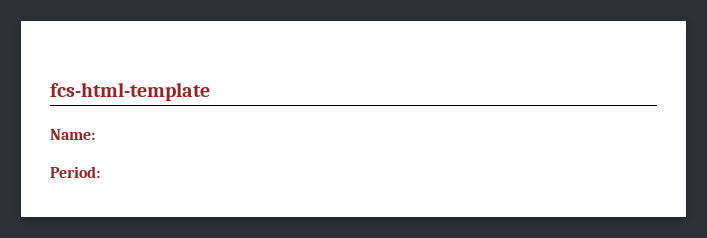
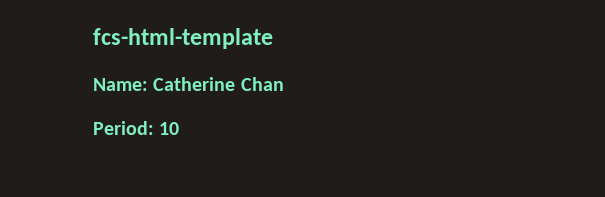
- Name:
+ Name: Catherine Chan
- Period:
+ Period: 10

